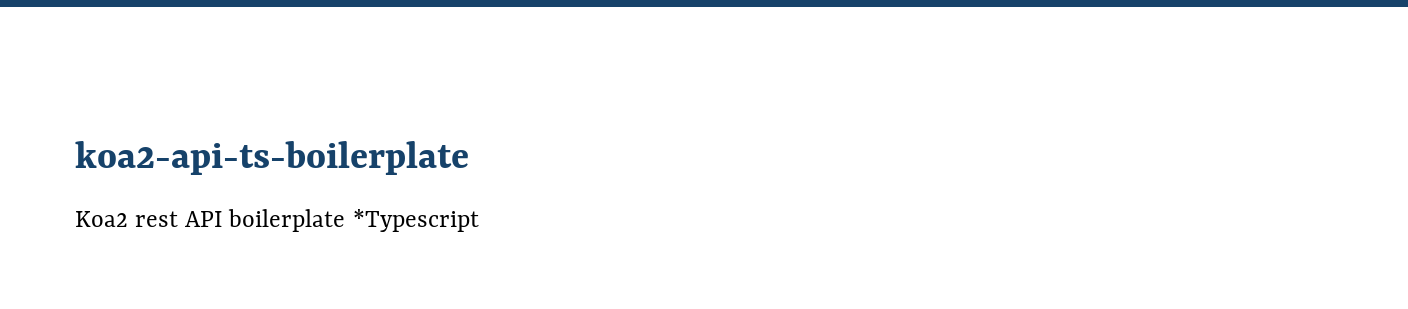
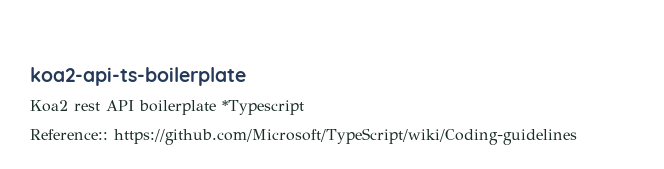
+ Reference:: https://github.com/Microsoft/TypeScript/wiki/Coding-guidelines

